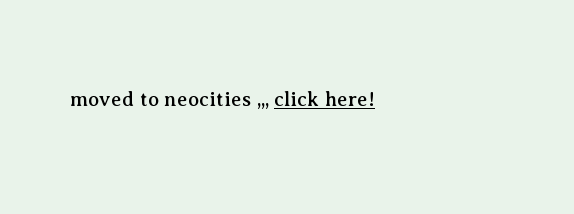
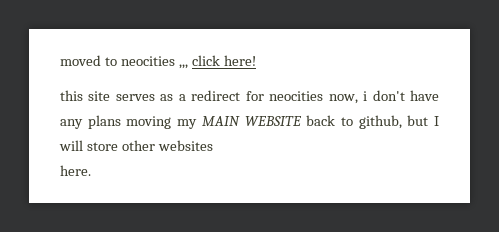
+ this site serves as a redirect for neocities now, i don't have any plans moving my MAIN WEBSITE back to github, but I will store other websites
+ here.

